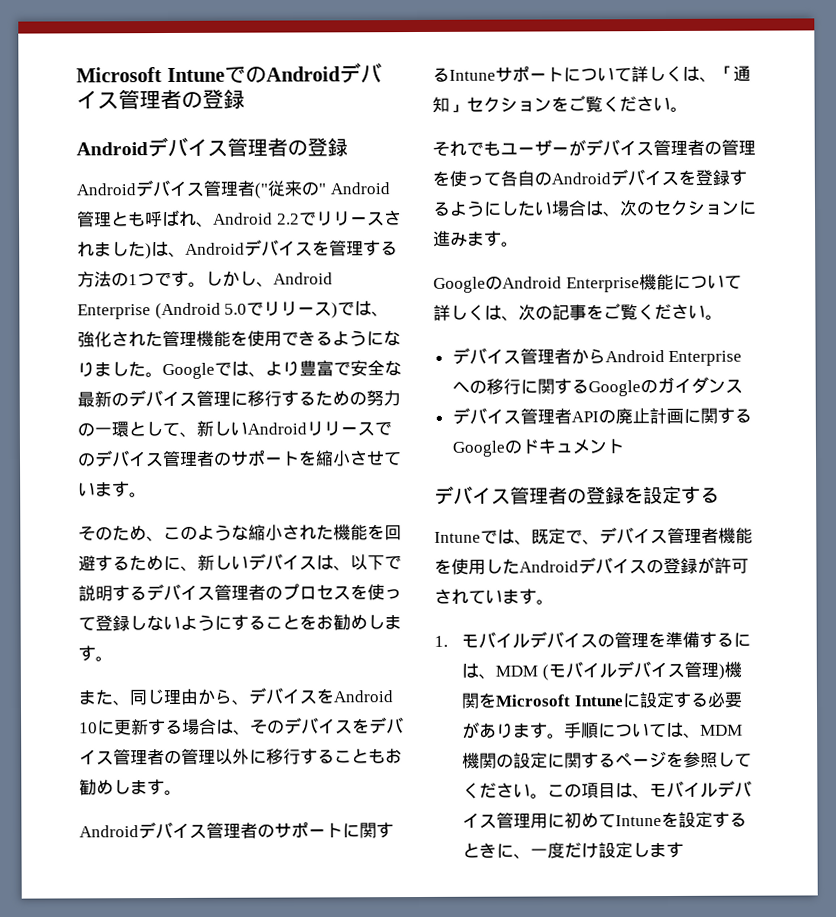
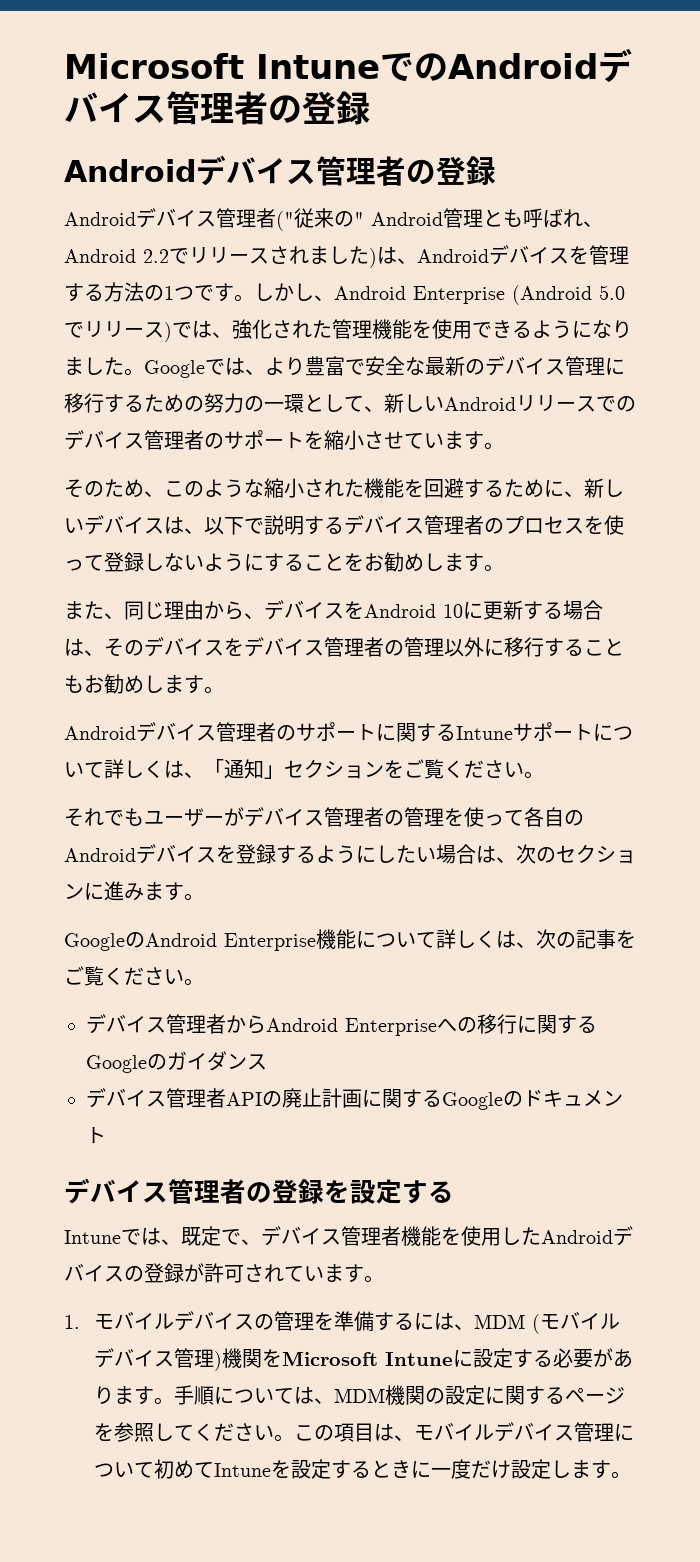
- この項目は、モバイルデバイス管理用に初めてIntuneを設定するときに、一度だけ設定します
+ この項目は、モバイルデバイス管理について初めてIntuneを設定するときに一度だけ設定します。

